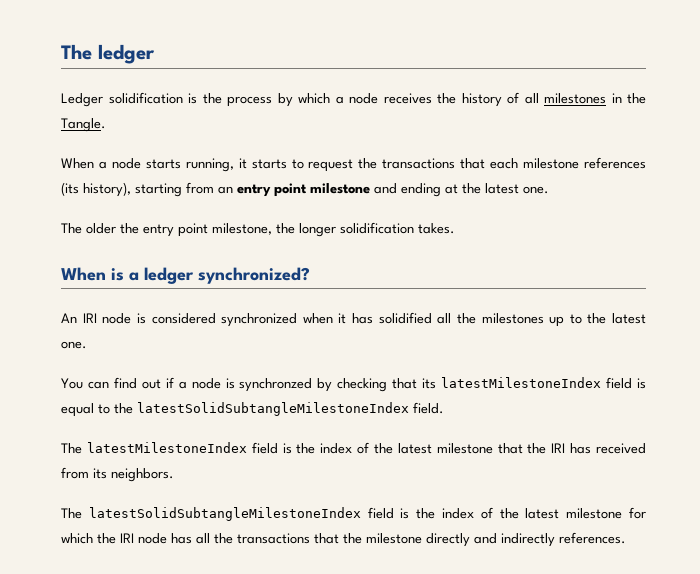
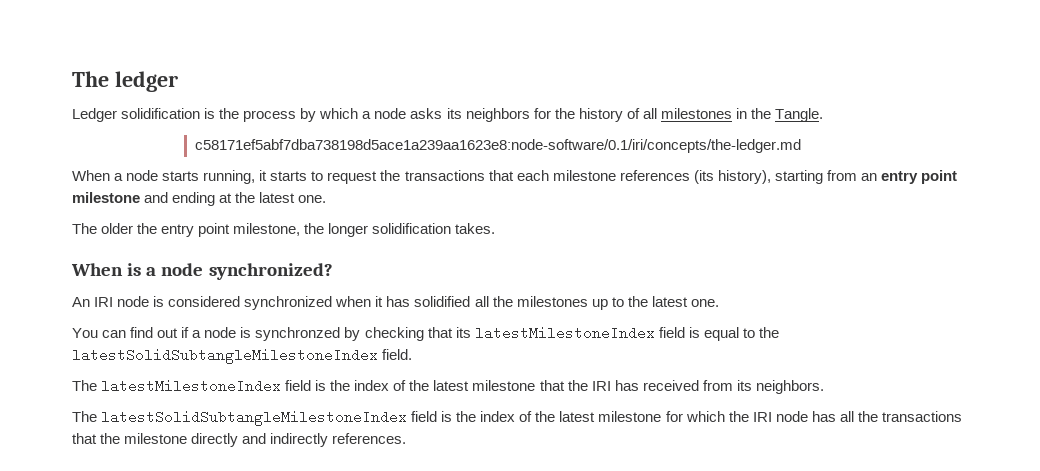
- Ledger solidification is the process by which a node receives the history of all milestones in the Tangle.
+ Ledger solidification is the process by which a node asks its neighbors for the history of all milestones in the Tangle.
+ c58171ef5abf7dba738198d5ace1a239aa1623e8:node-software/0.1/iri/concepts/the-ledger.md
- When is a ledger synchronized?
+ When is a node synchronized?

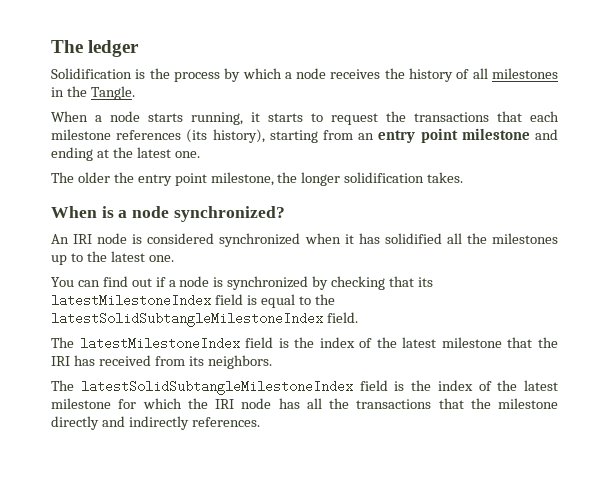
- Ledger solidification is the process by which a node asks its neighbors for the history of all milestones in the Tangle.
+ Solidification is the process by which a node receives the history of all milestones in the Tangle.
- c58171ef5abf7dba738198d5ace1a239aa1623e8:node-software/0.1/iri/concepts/the-ledger.md
- You can find out if a node is synchronzed by checking that its latestMilestoneIndex field is equal to the latestSolidSubtangleMilestoneIndex field.
+ You can find out if a node is synchronized by checking that its latestMilestoneIndex field is equal to the latestSolidSubtangleMilestoneIndex field.

